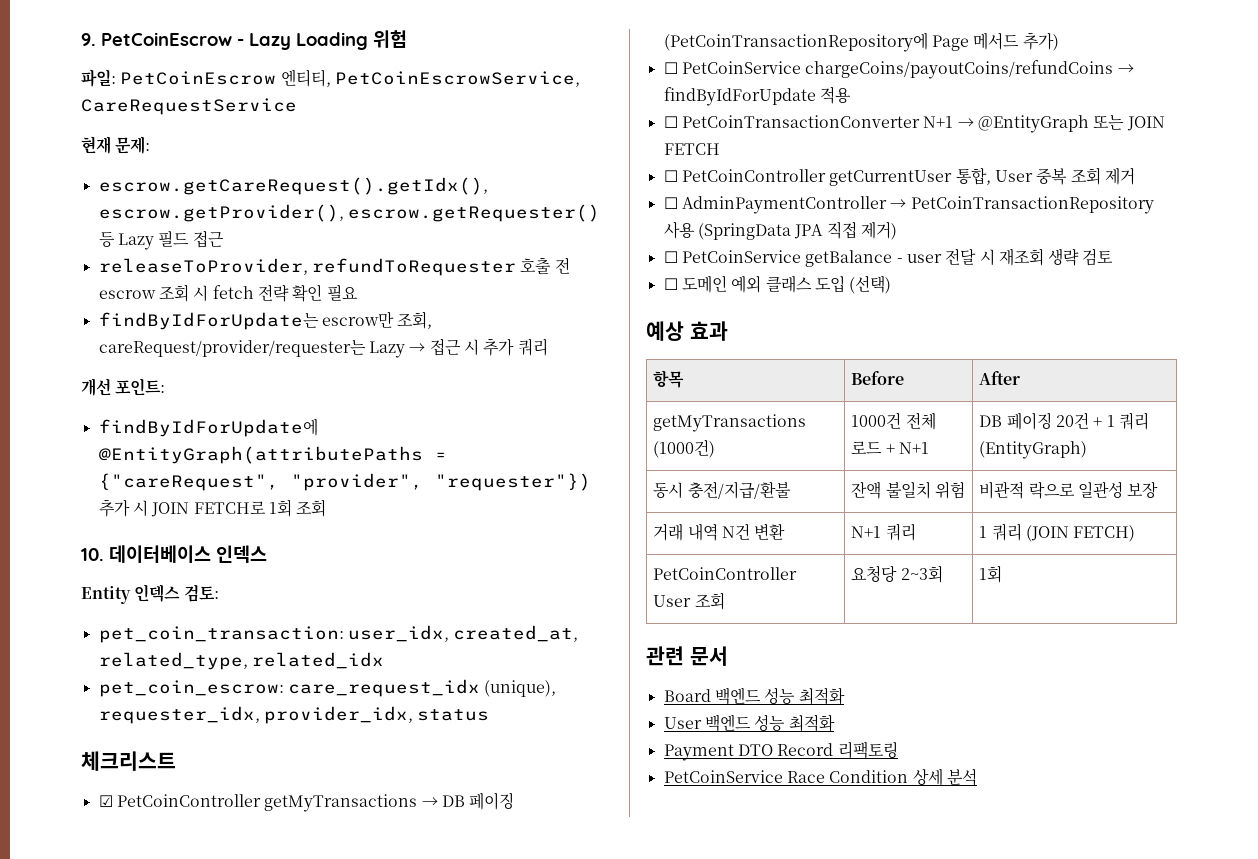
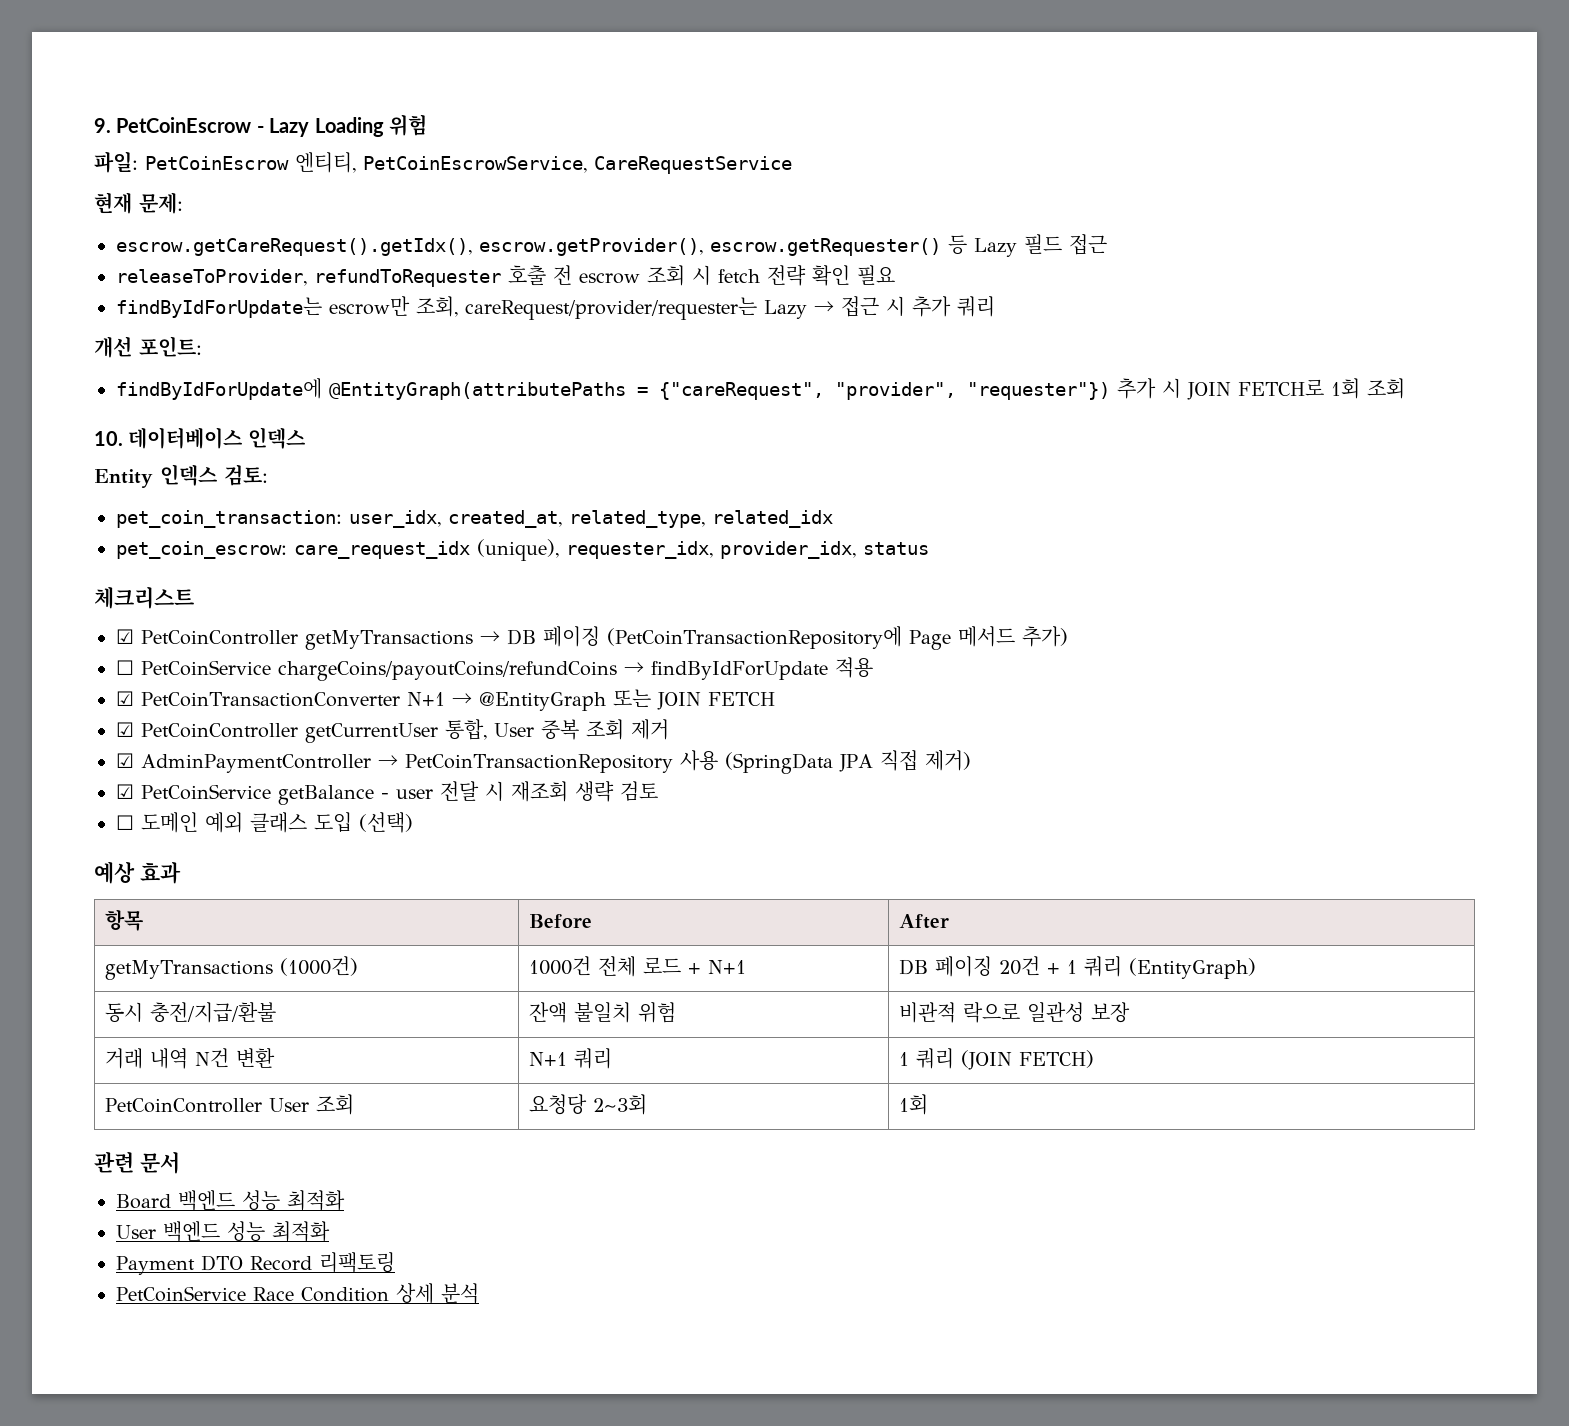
- ☐ PetCoinTransactionConverter N+1 → @EntityGraph 또는 JOIN FETCH
+ ☑ PetCoinTransactionConverter N+1 → @EntityGraph 또는 JOIN FETCH
- ☐ PetCoinController getCurrentUser 통합, User 중복 조회 제거
+ ☑ PetCoinController getCurrentUser 통합, User 중복 조회 제거
- ☐ AdminPaymentController → PetCoinTransactionRepository 사용 (SpringData JPA 직접 제거)
+ ☑ AdminPaymentController → PetCoinTransactionRepository 사용 (SpringData JPA 직접 제거)
- ☐ PetCoinService getBalance - user 전달 시 재조회 생략 검토
+ ☑ PetCoinService getBalance - user 전달 시 재조회 생략 검토

